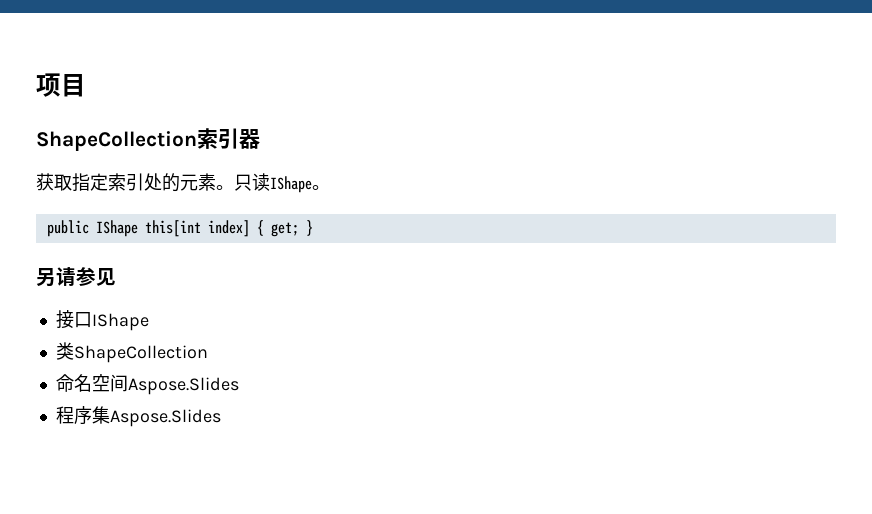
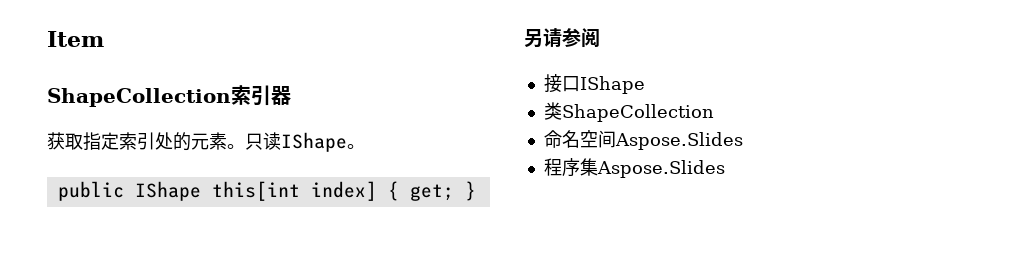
- 项目
+ Item
- 另请参见
+ 另请参阅

